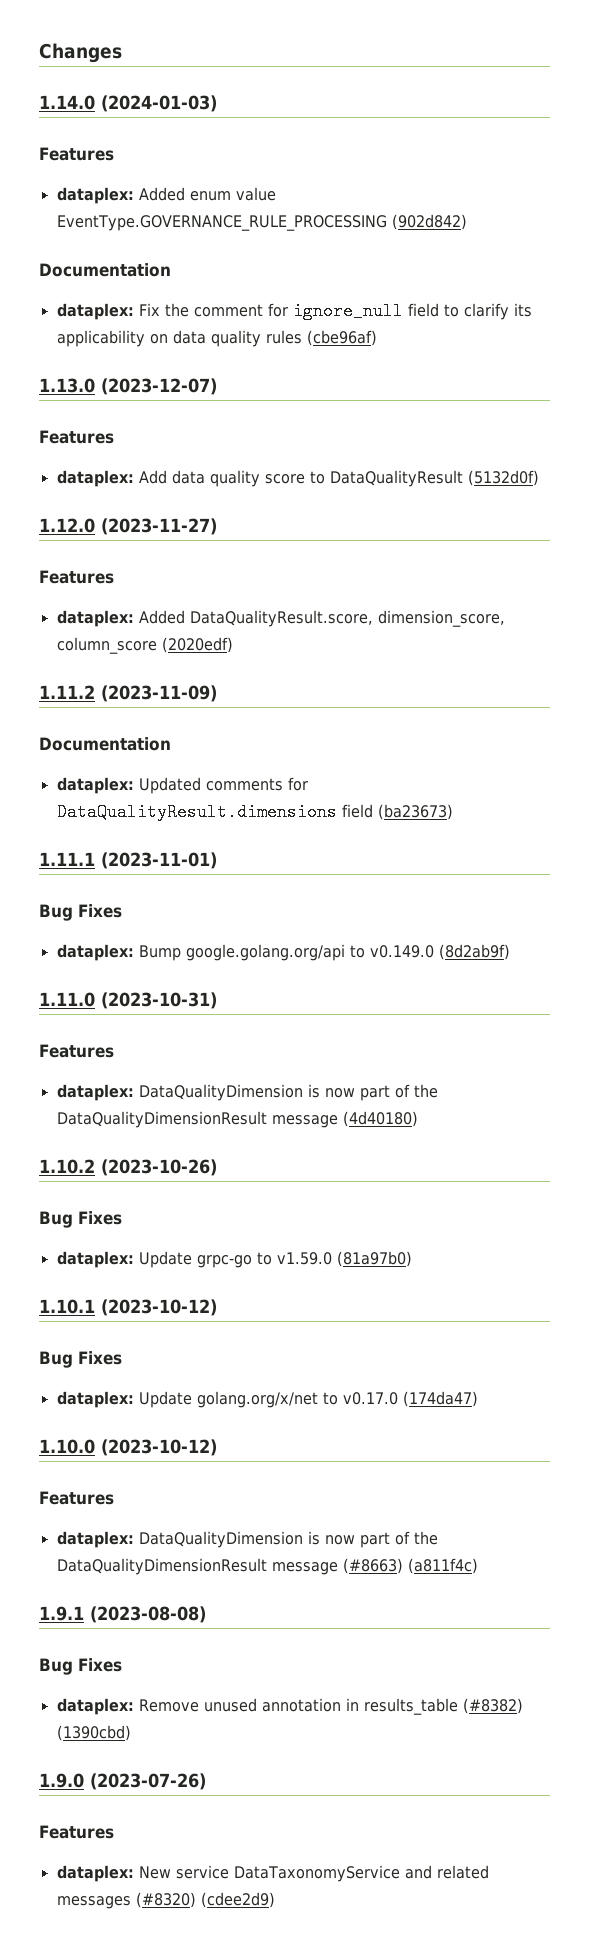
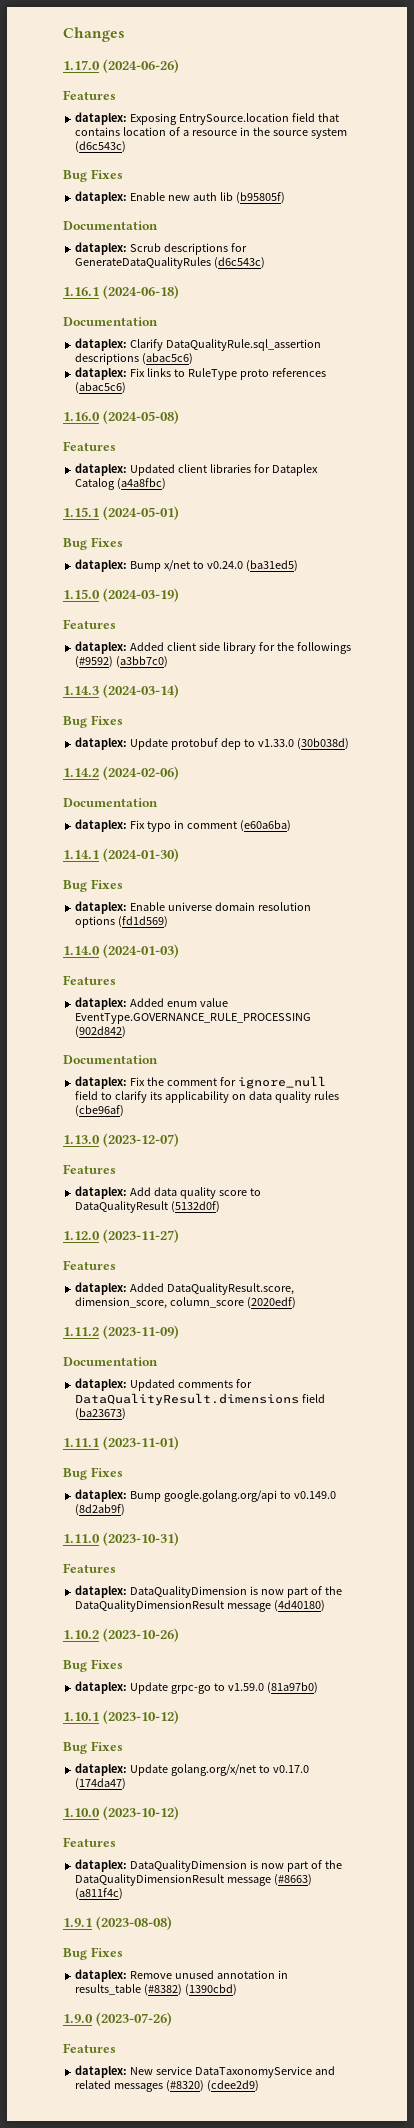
+ 1.17.0 (2024-06-26)
+ Features
+ dataplex: Exposing EntrySource.location field that contains location of a resource in the source system (d6c543c)
+ Bug Fixes
+ dataplex: Enable new auth lib (b95805f)
+ Documentation
+ dataplex: Scrub descriptions for GenerateDataQualityRules (d6c543c)
+ 1.16.1 (2024-06-18)
+ Documentation
+ dataplex: Clarify DataQualityRule.sql_assertion descriptions (abac5c6)
+ dataplex: Fix links to RuleType proto references (abac5c6)
+ 1.16.0 (2024-05-08)
+ Features
+ dataplex: Updated client libraries for Dataplex Catalog (a4a8fbc)
+ 1.15.1 (2024-05-01)
+ Bug Fixes
+ dataplex: Bump x/net to v0.24.0 (ba31ed5)
+ 1.15.0 (2024-03-19)
+ Features
+ dataplex: Added client side library for the followings (#9592) (a3bb7c0)
+ 1.14.3 (2024-03-14)
+ Bug Fixes
+ dataplex: Update protobuf dep to v1.33.0 (30b038d)
+ 1.14.2 (2024-02-06)
+ Documentation
+ dataplex: Fix typo in comment (e60a6ba)
+ 1.14.1 (2024-01-30)
+ Bug Fixes
+ dataplex: Enable universe domain resolution options (fd1d569)

